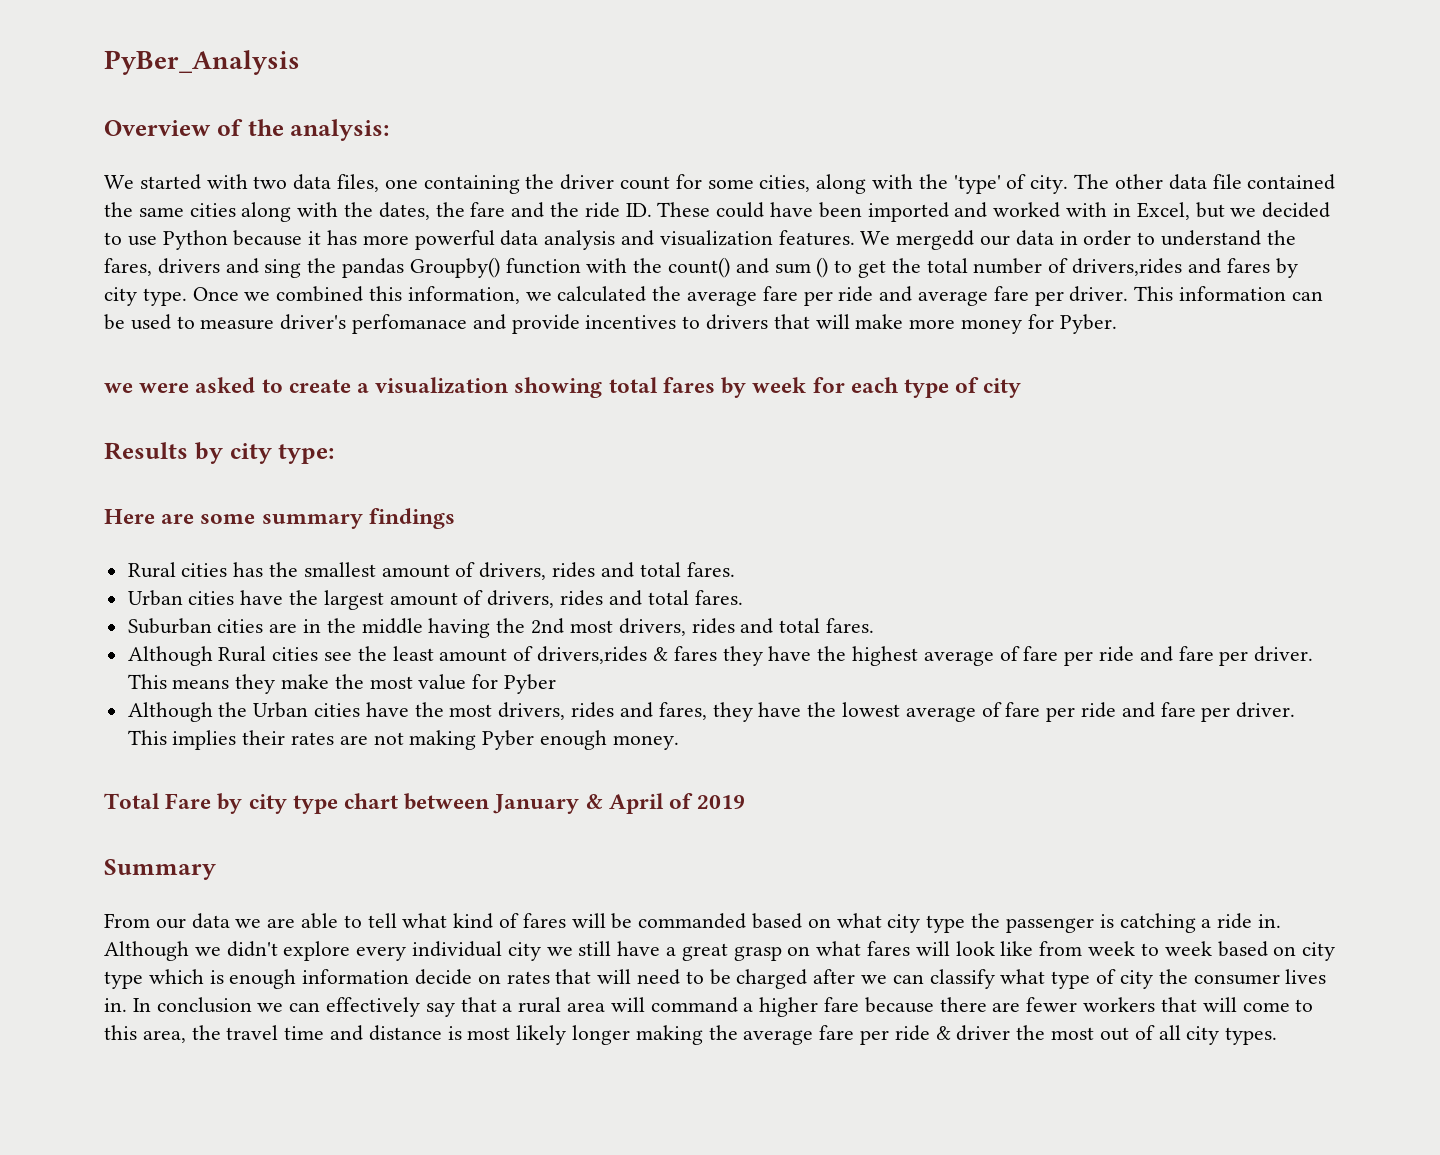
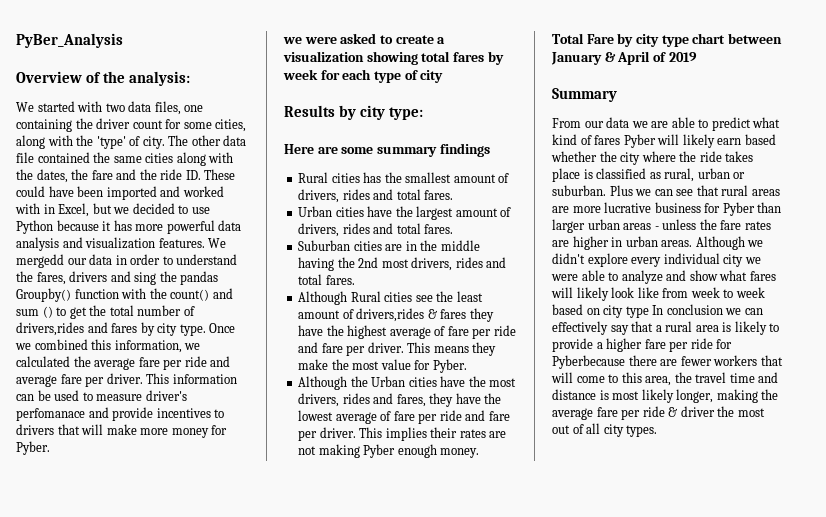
- This means they make the most value for Pyber
+ This means they make the most value for Pyber.
- From our data we are able to tell what kind of fares will be commanded based on what city type the passenger is catching a ride in.
+ From our data we are able to predict what kind of fares Pyber will likely earn based whether the city where the ride takes place is classified as rural, urban or suburban. Plus we can see that rural areas are more lucrative business for Pyber than larger urban areas - unless the fare rates are higher in urban areas.
- Although we didn't explore every individual city we still have a great grasp on what fares will look like from week to week based on city type which is enough information decide on rates that will need to be charged after we can classify what type of city the consumer lives in. In conclusion we can effectively say that a rural area will command a higher fare because there are fewer workers that will come to this area, the travel time and distance is most likely longer making the average fare per ride & driver the most out of all city types.
+ Although we didn't explore every individual city we were able to analyze and show what fares will likely look like from week to week based on city type In conclusion we can effectively say that a rural area is likely to provide a higher fare per ride for Pyberbecause there are fewer workers that will come to this area, the travel time and distance is most likely longer, making the average fare per ride & driver the most out of all city types.

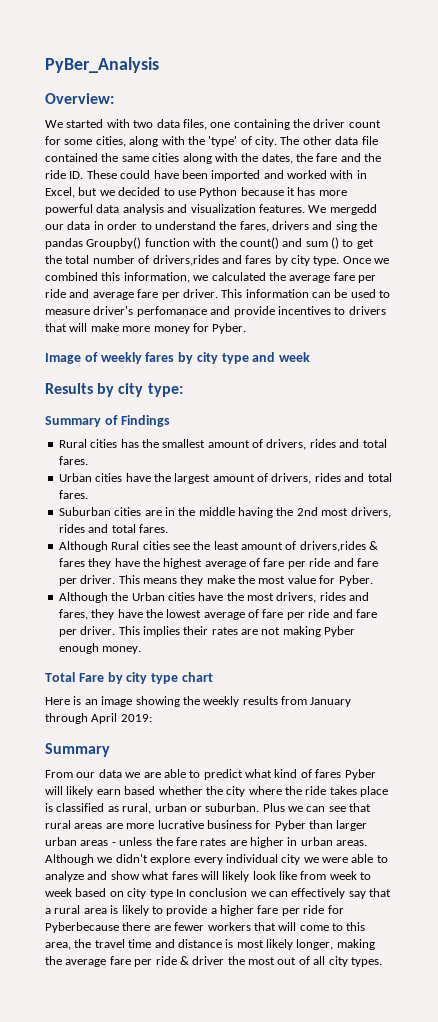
- Overview of the analysis:
+ Overview:
- we were asked to create a visualization showing total fares by week for each type of city
+ Image of weekly fares by city type and week
- Here are some summary findings
+ Summary of Findings
- Total Fare by city type chart between January & April of 2019
+ Total Fare by city type chart
+ Here is an image showing the weekly results from January through April 2019:

